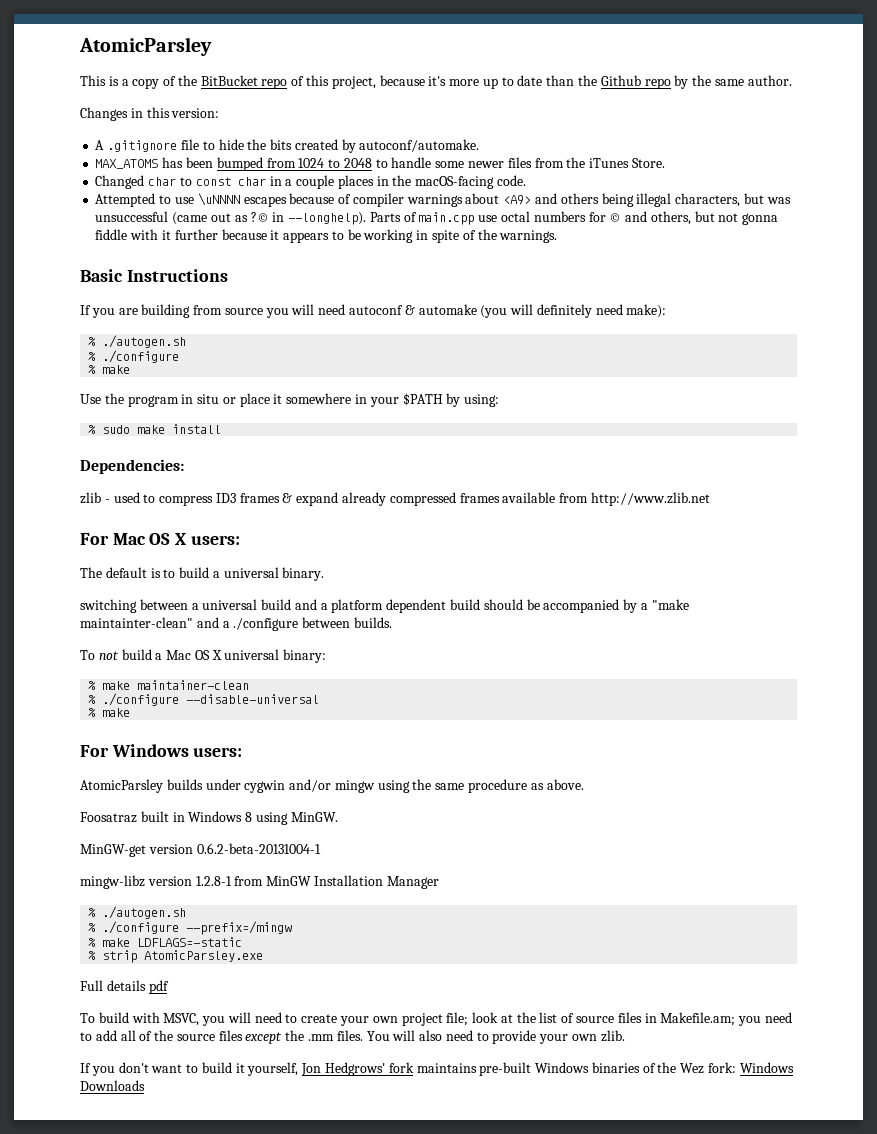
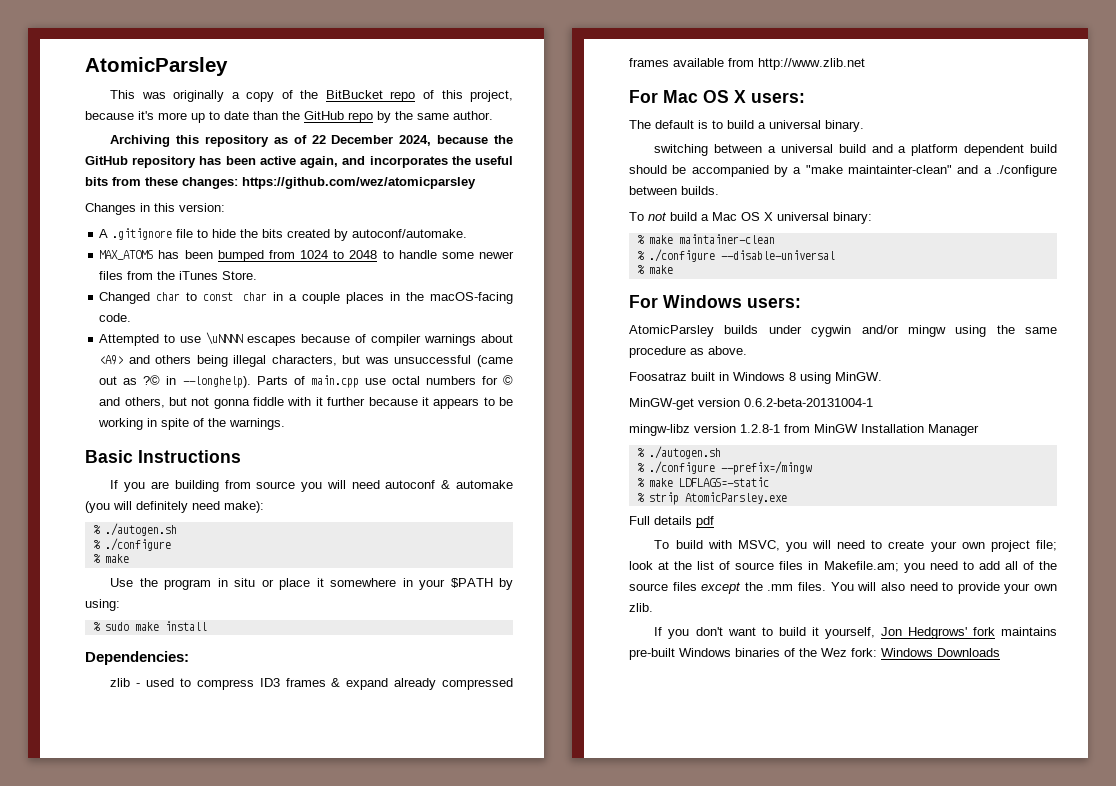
- This is a copy of the BitBucket repo of this project, because it's more up to date than the Github repo by the same author.
+ This was originally a copy of the BitBucket repo of this project, because it's more up to date than the GitHub repo by the same author.
+ Archiving this repository as of 22 December 2024, because the GitHub repository has been active again, and incorporates the useful bits from these changes: https://github.com/wez/atomicparsley

